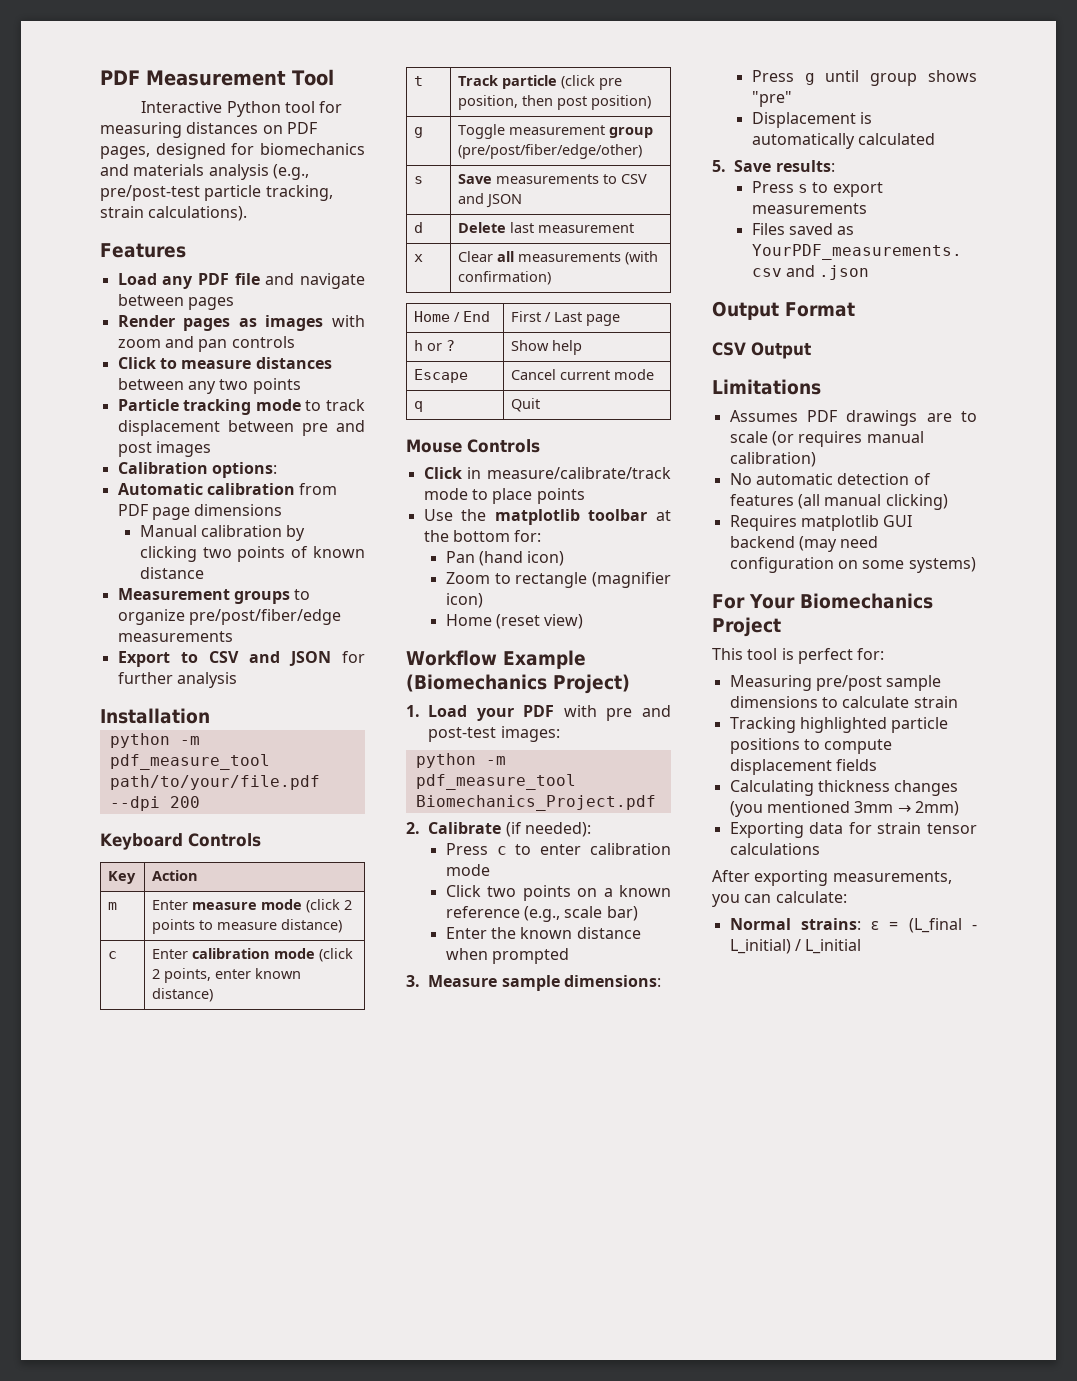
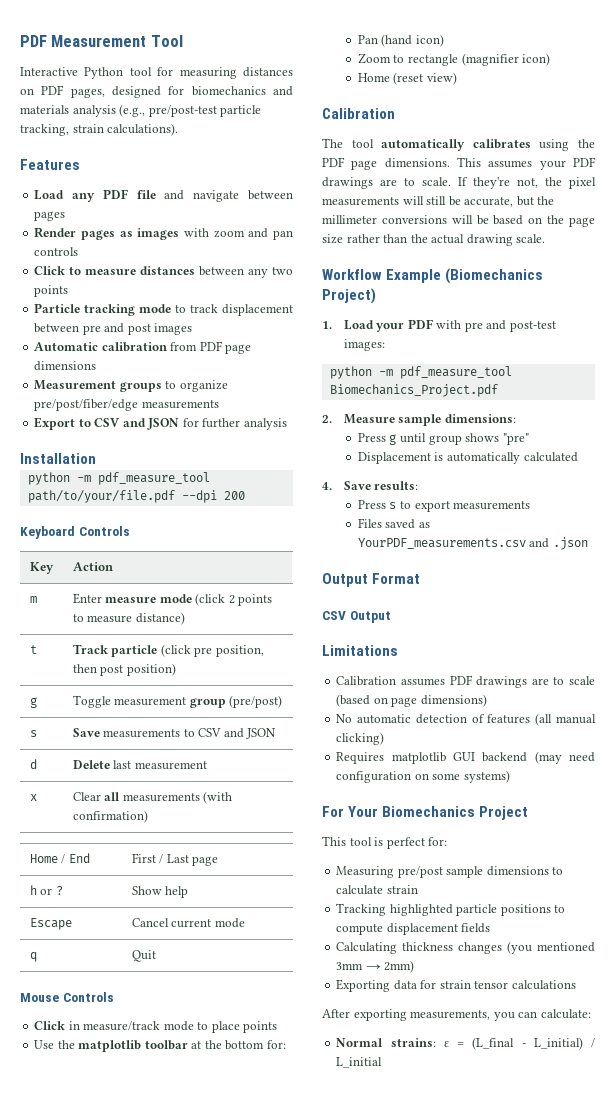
- Calibration options:
- Manual calibration by clicking two points of known distance
- c | Enter calibration mode (click 2 points, enter known distance)
- g | Toggle measurement group (pre/post/fiber/edge/other)
+ g | Toggle measurement group (pre/post)
- Click in measure/calibrate/track mode to place points
+ Click in measure/track mode to place points
  Home (reset view)
+ Calibration
+ The tool automatically calibrates using the PDF page dimensions. This assumes your PDF drawings are to scale. If they're not, the pixel measurements will still be accurate, but the millimeter conversions will be based on the page size rather than the actual drawing scale.
- 2. Calibrate (if needed):
- Press c to enter calibration mode
- Click two points on a known reference (e.g., scale bar)
- Enter the known distance when prompted
- 3. Measure sample dimensions:
+ 2. Measure sample dimensions:
- 5. Save results:
+ 4. Save results:
- Assumes PDF drawings are to scale (or requires manual calibration)
+ Calibration assumes PDF drawings are to scale (based on page dimensions)

